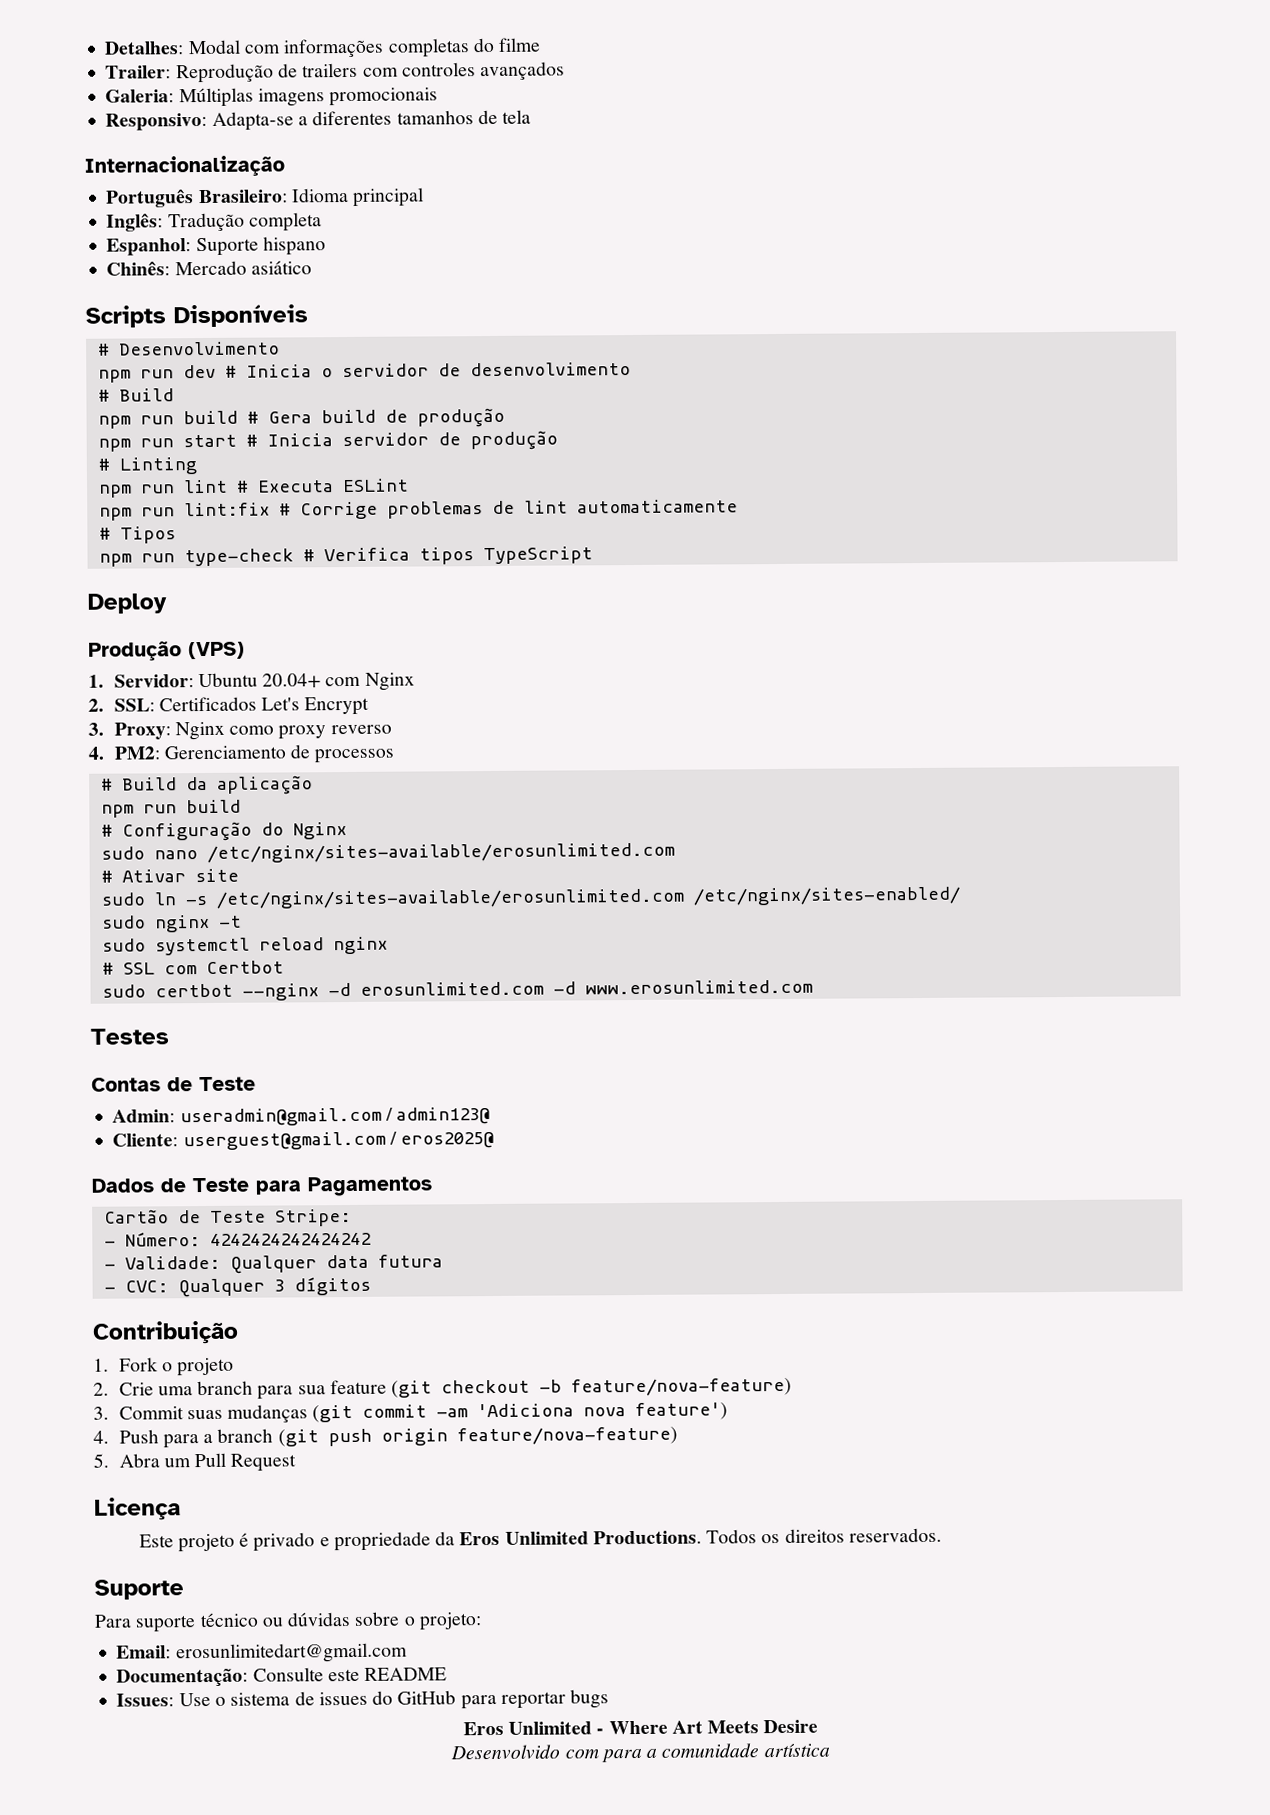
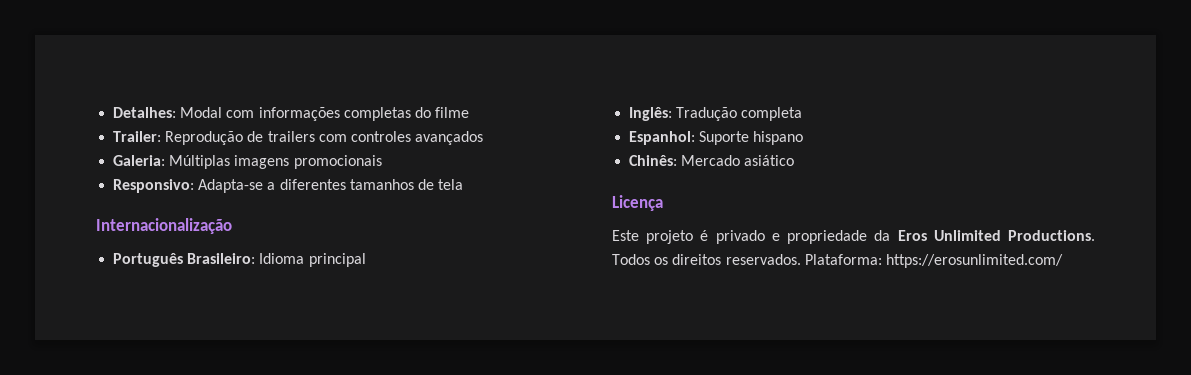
- Scripts Disponíveis
- # Desenvolvimento
- npm run dev # Inicia o servidor de desenvolvimento
- # Build
- npm run build # Gera build de produção
- npm run start # Inicia servidor de produção
- # Linting
- npm run lint # Executa ESLint
- npm run lint:fix # Corrige problemas de lint automaticamente
- # Tipos
- npm run type-check # Verifica tipos TypeScript
- Deploy
- Produção (VPS)
- 1. Servidor: Ubuntu 20.04+ com Nginx
- 2. SSL: Certificados Let's Encrypt
- 3. Proxy: Nginx como proxy reverso
- 4. PM2: Gerenciamento de processos
- # Build da aplicação
- npm run build
- # Configuração do Nginx
- sudo nano /etc/nginx/sites-available/erosunlimited.com
- # Ativar site
- sudo ln -s /etc/nginx/sites-available/erosunlimited.com /etc/nginx/sites-enabled/
- sudo nginx -t
- sudo systemctl reload nginx
- # SSL com Certbot
- sudo certbot --nginx -d erosunlimited.com -d www.erosunlimited.com
- Testes
- Contas de Teste
- Admin: useradmin@gmail.com / admin123@
- Cliente: userguest@gmail.com / eros2025@
- Dados de Teste para Pagamentos
- Cartão de Teste Stripe:
- - Número: 4242424242424242
- - Validade: Qualquer data futura
- - CVC: Qualquer 3 dígitos
- Contribuição
- 1. Fork o projeto
- 2. Crie uma branch para sua feature (git checkout -b feature/nova-feature)
- 3. Commit suas mudanças (git commit -am 'Adiciona nova feature')
- 4. Push para a branch (git push origin feature/nova-feature)
- 5. Abra um Pull Request
- Todos os direitos reservados.
- Suporte
- Para suporte técnico ou dúvidas sobre o projeto:
- Email: erosunlimitedart@gmail.com
- Documentação: Consulte este README
- Issues: Use o sistema de issues do GitHub para reportar bugs
- Eros Unlimited - Where Art Meets Desire
- Desenvolvido com para a comunidade artística
+ Todos os direitos reservados. Plataforma: https://erosunlimited.com/

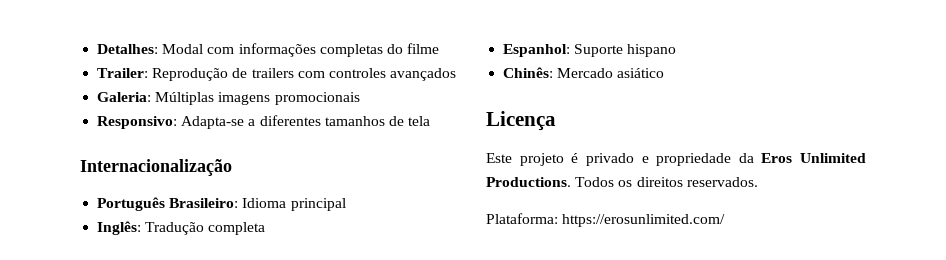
- Todos os direitos reservados. Plataforma: https://erosunlimited.com/
+ Todos os direitos reservados.
+ Plataforma: https://erosunlimited.com/

